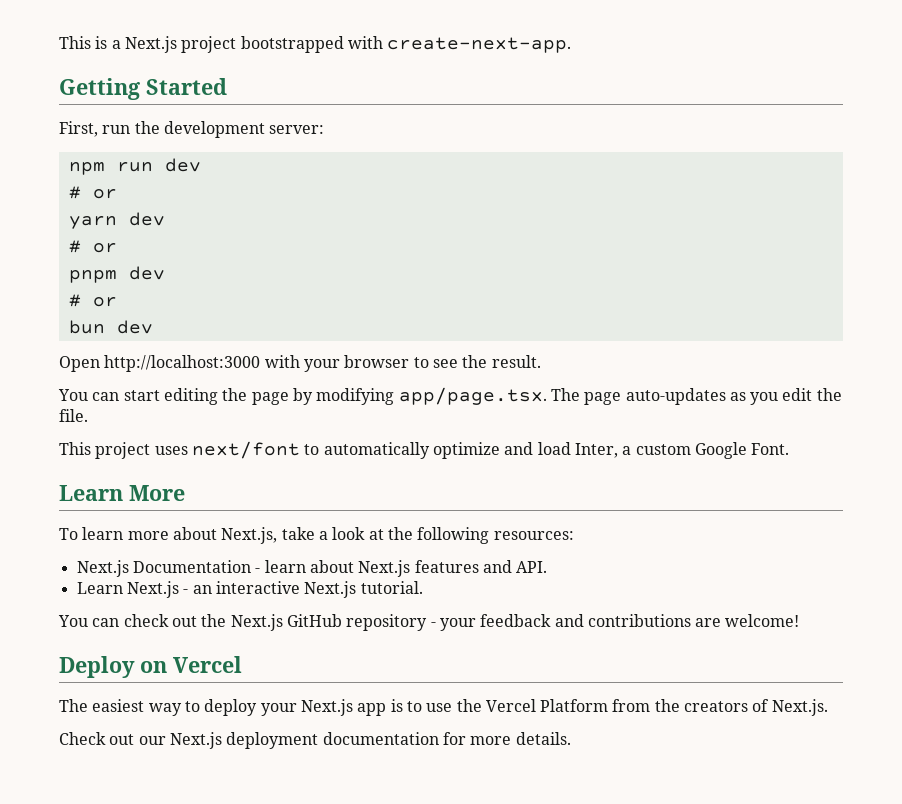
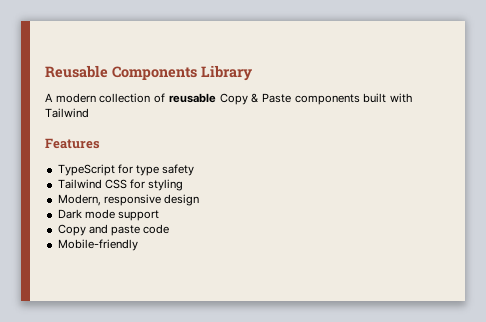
- This is a Next.js project bootstrapped with create-next-app.
- Getting Started
- First, run the development server:
- npm run dev
- # or
- yarn dev
- # or
- pnpm dev
- # or
- bun dev
- Open http://localhost:3000 with your browser to see the result.
- You can start editing the page by modifying app/page.tsx. The page auto-updates as you edit the file.
- This project uses next/font to automatically optimize and load Inter, a custom Google Font.
- Learn More
- To learn more about Next.js, take a look at the following resources:
- Next.js Documentation - learn about Next.js features and API.
- Learn Next.js - an interactive Next.js tutorial.
- You can check out the Next.js GitHub repository - your feedback and contributions are welcome!
- Deploy on Vercel
- The easiest way to deploy your Next.js app is to use the Vercel Platform from the creators of Next.js.
- Check out our Next.js deployment documentation for more details.
+ Reusable Components Library
+ A modern collection of reusable Copy & Paste components built with Tailwind
+ Features
+ TypeScript for type safety
+ Tailwind CSS for styling
+ Modern, responsive design
+ Dark mode support
+ Copy and paste code
+ Mobile-friendly

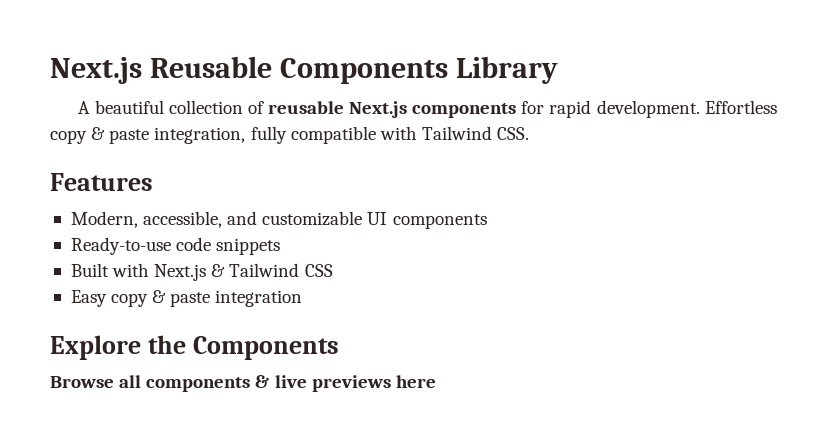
- Reusable Components Library
+ Next.js Reusable Components Library
- A modern collection of reusable Copy & Paste components built with Tailwind
+ A beautiful collection of reusable Next.js components for rapid development. Effortless copy & paste integration, fully compatible with Tailwind CSS.
- TypeScript for type safety
- Tailwind CSS for styling
- Modern, responsive design
- Dark mode support
- Copy and paste code
- Mobile-friendly
+ Modern, accessible, and customizable UI components
+ Ready-to-use code snippets
+ Built with Next.js & Tailwind CSS
+ Easy copy & paste integration
+ Explore the Components
+ Browse all components & live previews here

